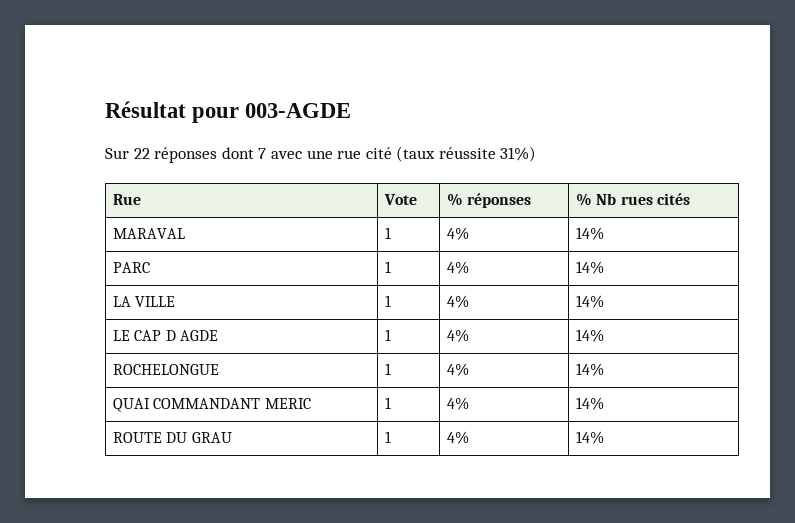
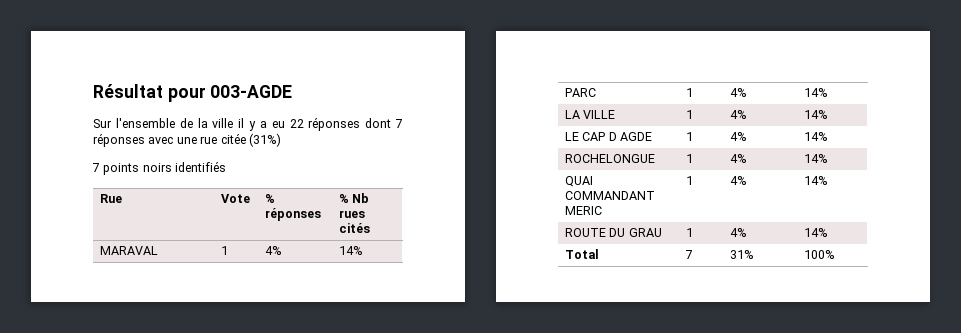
- Sur 22 réponses dont 7 avec une rue cité (taux réussite 31%)
+ Sur l'ensemble de la ville il y a eu 22 réponses dont 7 réponses avec une rue citée (31%)
+ 7 points noirs identifiés
+ Total | 7 | 31% | 100%

